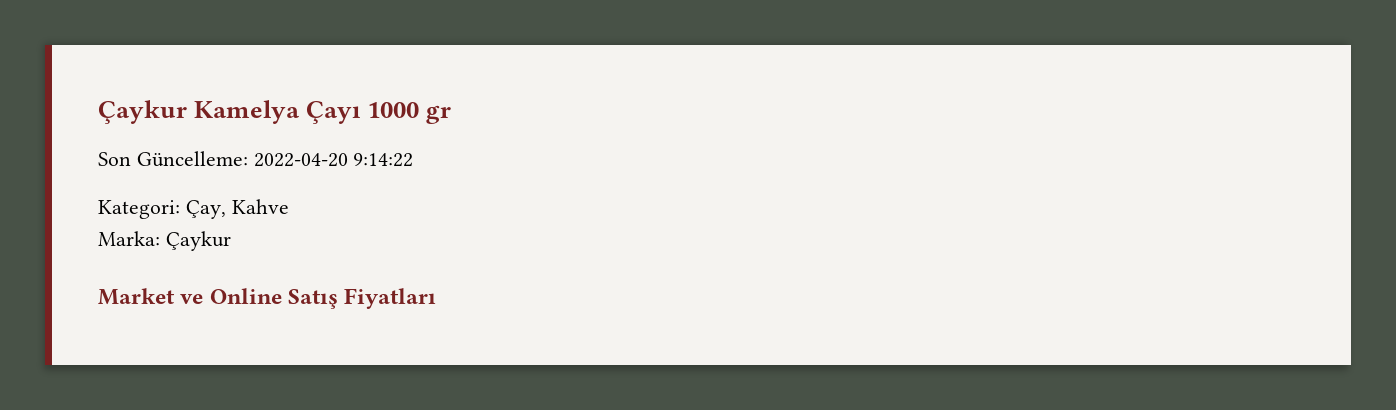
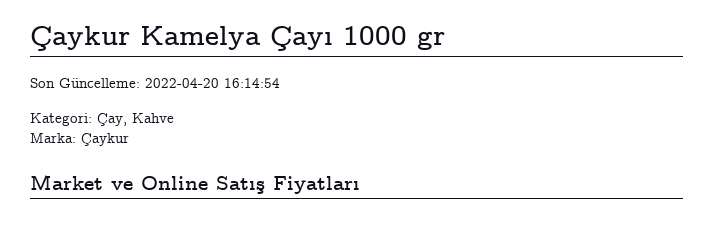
- Son Güncelleme: 2022-04-20 9:14:22
+ Son Güncelleme: 2022-04-20 16:14:54

